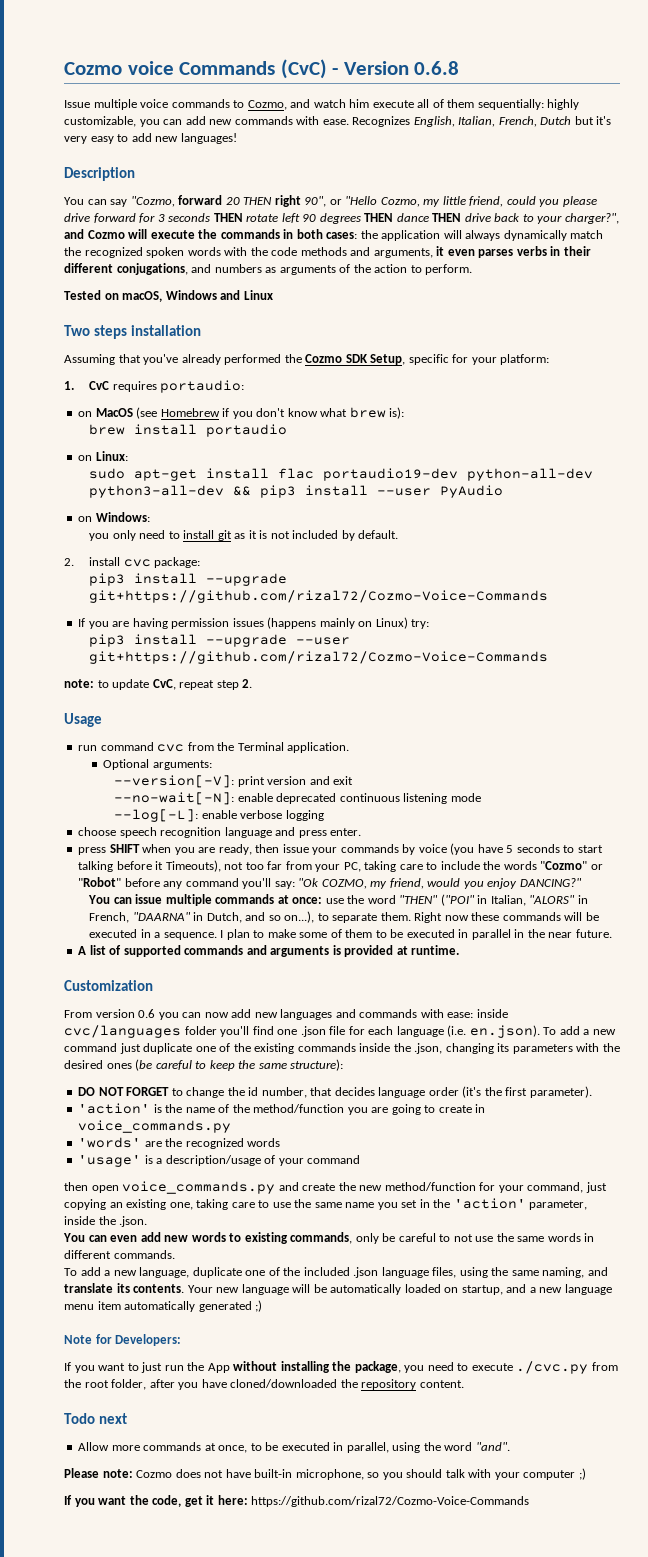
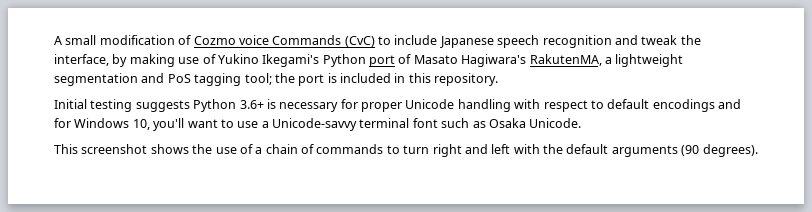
- Cozmo voice Commands (CvC) - Version 0.6.8
- Issue multiple voice commands to Cozmo, and watch him execute all of them sequentially: highly customizable, you can add new commands with ease. Recognizes English, Italian, French, Dutch but it's very easy to add new languages!
- Description
- You can say "Cozmo, forward 20 THEN right 90", or "Hello Cozmo, my little friend, could you please drive forward for 3 seconds THEN rotate left 90 degrees THEN dance THEN drive back to your charger?", and Cozmo will execute the commands in both cases: the application will always dynamically match the recognized spoken words with the code methods and arguments, it even parses verbs in their different conjugations, and numbers as arguments of the action to perform.
- Tested on macOS, Windows and Linux
- Two steps installation
- Assuming that you've already performed the Cozmo SDK Setup, specific for your platform:
- 1. CvC requires portaudio:
- on MacOS (see Homebrew if you don't know what brew is):
- brew install portaudio
- on Linux:
- sudo apt-get install flac portaudio19-dev python-all-dev python3-all-dev && pip3 install --user PyAudio
- on Windows:
- you only need to install git as it is not included by default.
- 2. install cvc package:
- pip3 install --upgrade git+https://github.com/rizal72/Cozmo-Voice-Commands
- If you are having permission issues (happens mainly on Linux) try:
- pip3 install --upgrade --user git+https://github.com/rizal72/Cozmo-Voice-Commands
- note: to update CvC, repeat step 2.
- Usage
- run command cvc from the Terminal application.
- Optional arguments:
- --version[-V]: print version and exit
- --no-wait[-N]: enable deprecated continuous listening mode
- --log[-L]: enable verbose logging
- choose speech recognition language and press enter.
- press SHIFT when you are ready, then issue your commands by voice (you have 5 seconds to start talking before it Timeouts), not too far from your PC, taking care to include the words "Cozmo" or "Robot" before any command you'll say: "Ok COZMO, my friend, would you enjoy DANCING?"
- You can issue multiple commands at once: use the word "THEN" ("POI" in Italian, "ALORS" in French, "DAARNA" in Dutch, and so on...), to separate them. Right now these commands will be executed in a sequence. I plan to make some of them to be executed in parallel in the near future.
- A list of supported commands and arguments is provided at runtime.
- Customization
- From version 0.6 you can now add new languages and commands with ease: inside cvc/languages folder you'll find one .json file for each language (i.e. en.json). To add a new command just duplicate one of the existing commands inside the .json, changing its parameters with the desired ones (be careful to keep the same structure):
- DO NOT FORGET to change the id number, that decides language order (it's the first parameter).
- 'action' is the name of the method/function you are going to create in voice_commands.py
- 'words' are the recognized words
- 'usage' is a description/usage of your command
- then open voice_commands.py and create the new method/function for your command, just copying an existing one, taking care to use the same name you set in the 'action' parameter, inside the .json.
- You can even add new words to existing commands, only be careful to not use the same words in different commands.
- To add a new language, duplicate one of the included .json language files, using the same naming, and translate its contents. Your new language will be automatically loaded on startup, and a new language menu item automatically generated ;)
- Note for Developers:
- If you want to just run the App without installing the package, you need to execute ./cvc.py from the root folder, after you have cloned/downloaded the repository content.
- Todo next
- Allow more commands at once, to be executed in parallel, using the word "and".
- Please note: Cozmo does not have built-in microphone, so you should talk with your computer ;)
- If you want the code, get it here: https://github.com/rizal72/Cozmo-Voice-Commands
+ A small modification of Cozmo voice Commands (CvC) to include Japanese speech recognition and tweak the interface, by making use of Yukino Ikegami's Python port of Masato Hagiwara's RakutenMA, a lightweight segmentation and PoS tagging tool; the port is included in this repository.
+ Initial testing suggests Python 3.6+ is necessary for proper Unicode handling with respect to default encodings and for Windows 10, you'll want to use a Unicode-savvy terminal font such as Osaka Unicode.
+ This screenshot shows the use of a chain of commands to turn right and left with the default arguments (90 degrees).

